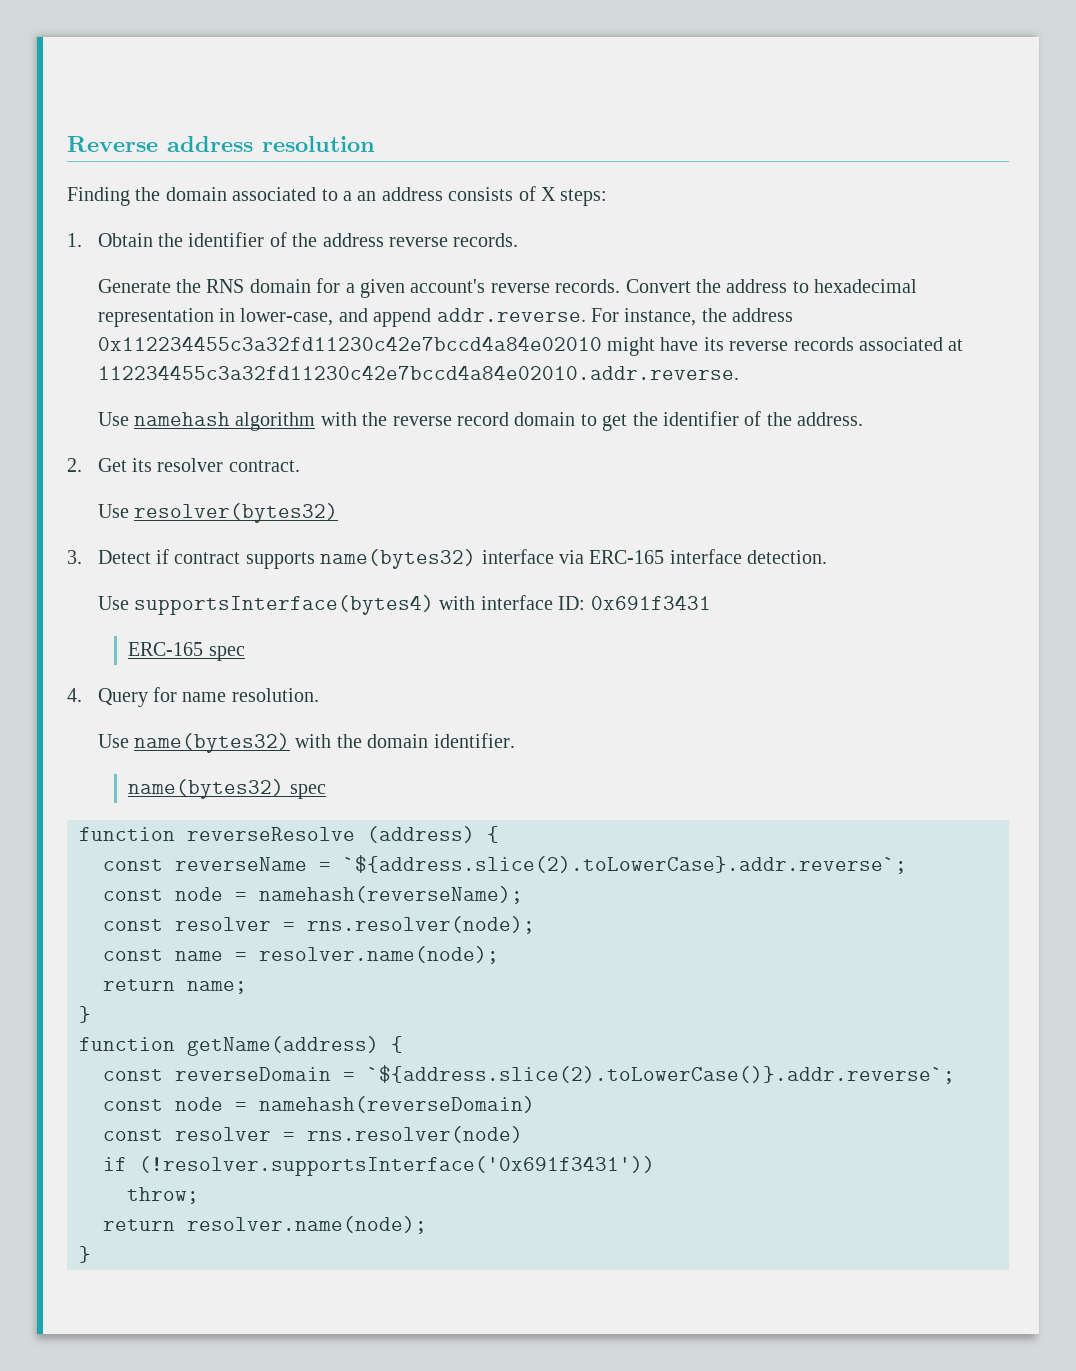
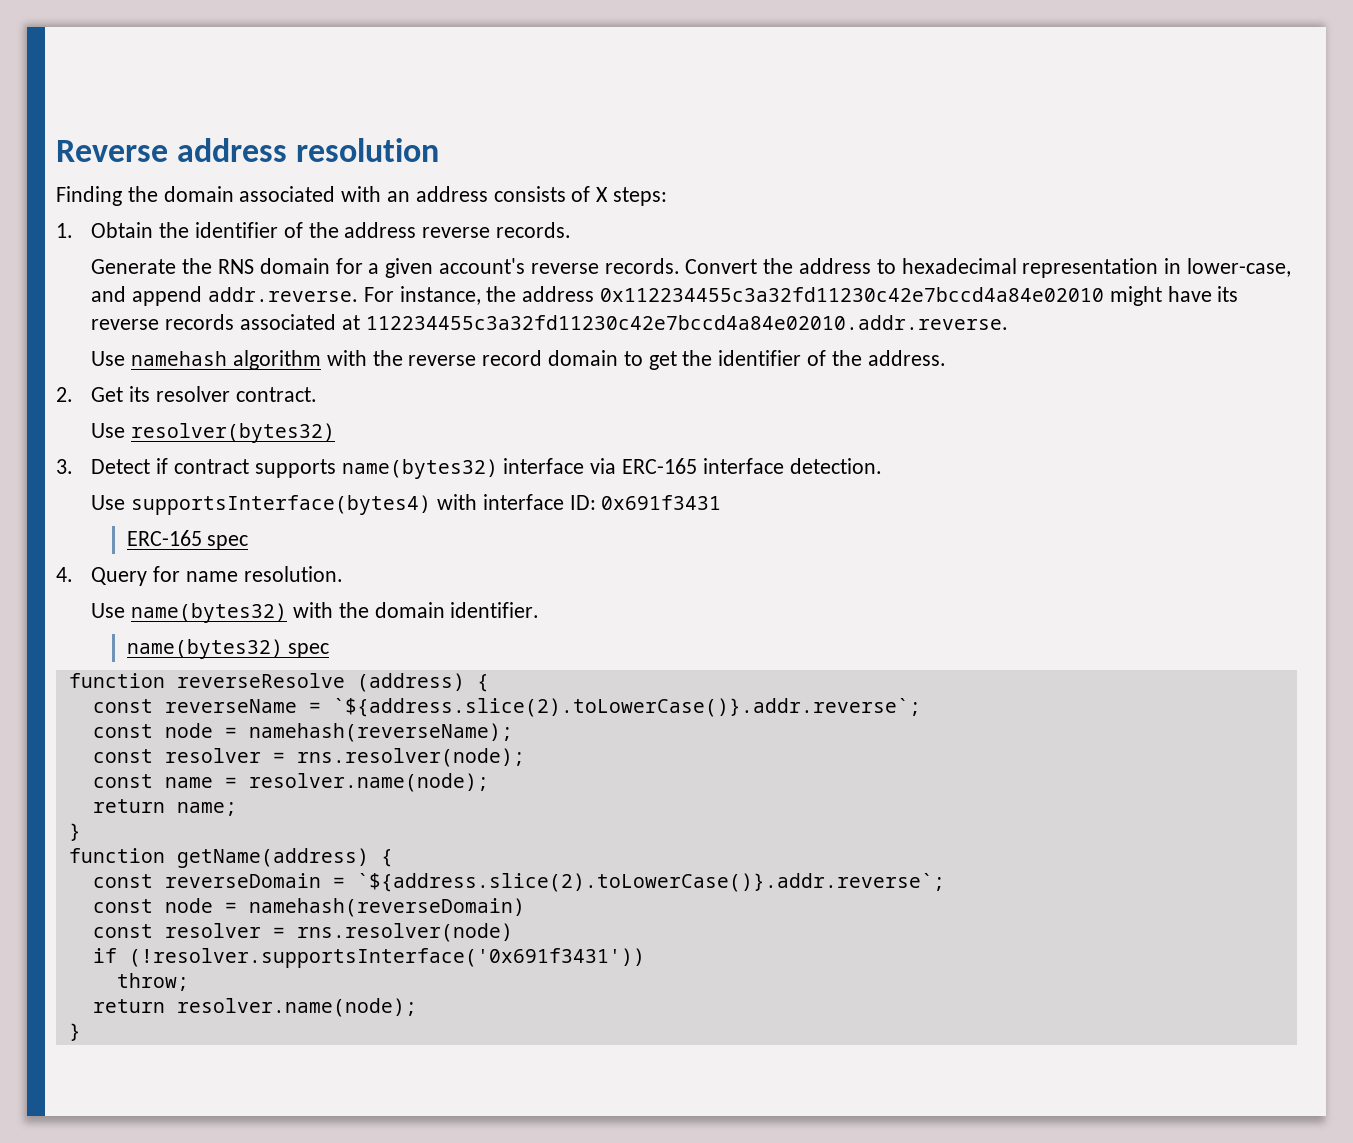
- Finding the domain associated to a an address consists of X steps:
+ Finding the domain associated with an address consists of X steps:
- const reverseName = `${address.slice(2).toLowerCase}.addr.reverse`;
+ const reverseName = `${address.slice(2).toLowerCase()}.addr.reverse`;

